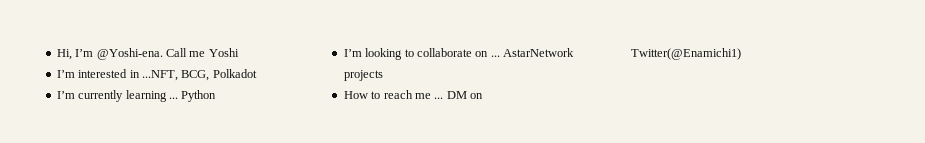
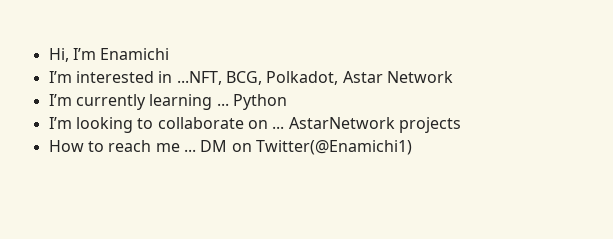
- Hi, I’m @Yoshi-ena. Call me Yoshi
+ Hi, I’m Enamichi
- I’m interested in ...NFT, BCG, Polkadot
+ I’m interested in ...NFT, BCG, Polkadot, Astar Network

